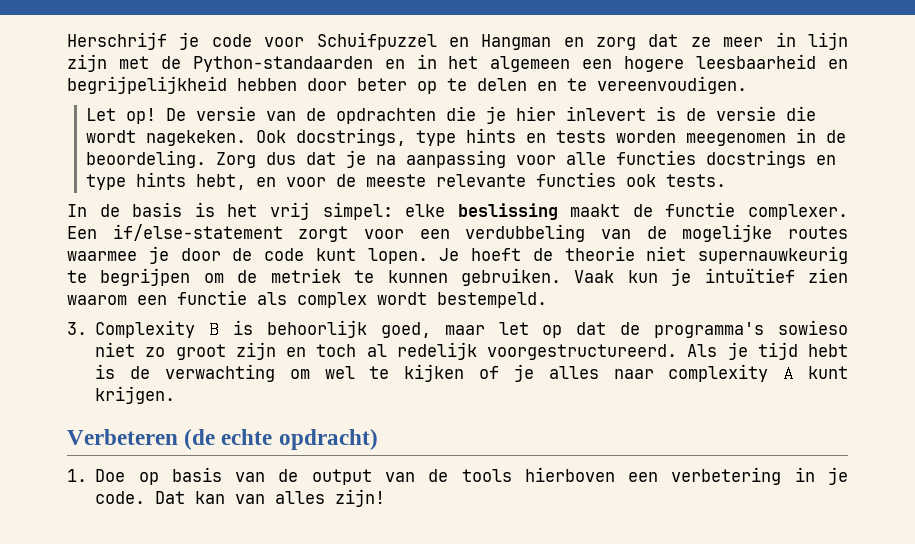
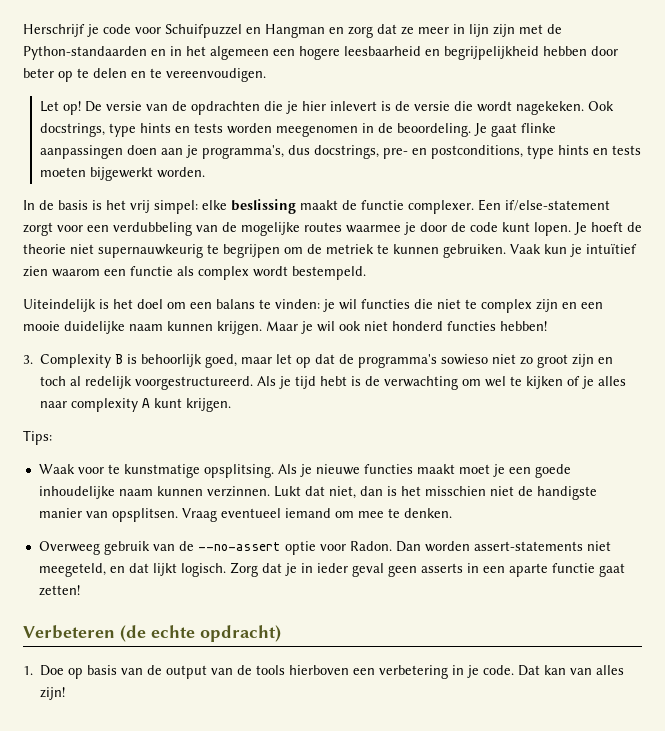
- Zorg dus dat je na aanpassing voor alle functies docstrings en type hints hebt, en voor de meeste relevante functies ook tests.
+ Je gaat flinke aanpassingen doen aan je programma's, dus docstrings, pre- en postconditions, type hints en tests moeten bijgewerkt worden.
+ Uiteindelijk is het doel om een balans te vinden: je wil functies die niet te complex zijn en een mooie duidelijke naam kunnen krijgen. Maar je wil ook niet honderd functies hebben!
+ Tips:
+ Waak voor te kunstmatige opsplitsing. Als je nieuwe functies maakt moet je een goede inhoudelijke naam kunnen verzinnen. Lukt dat niet, dan is het misschien niet de handigste manier van opsplitsen. Vraag eventueel iemand om mee te denken.
+ Overweeg gebruik van de --no-assert optie voor Radon. Dan worden assert-statements niet meegeteld, en dat lijkt logisch. Zorg dat je in ieder geval geen asserts in een aparte functie gaat zetten!

